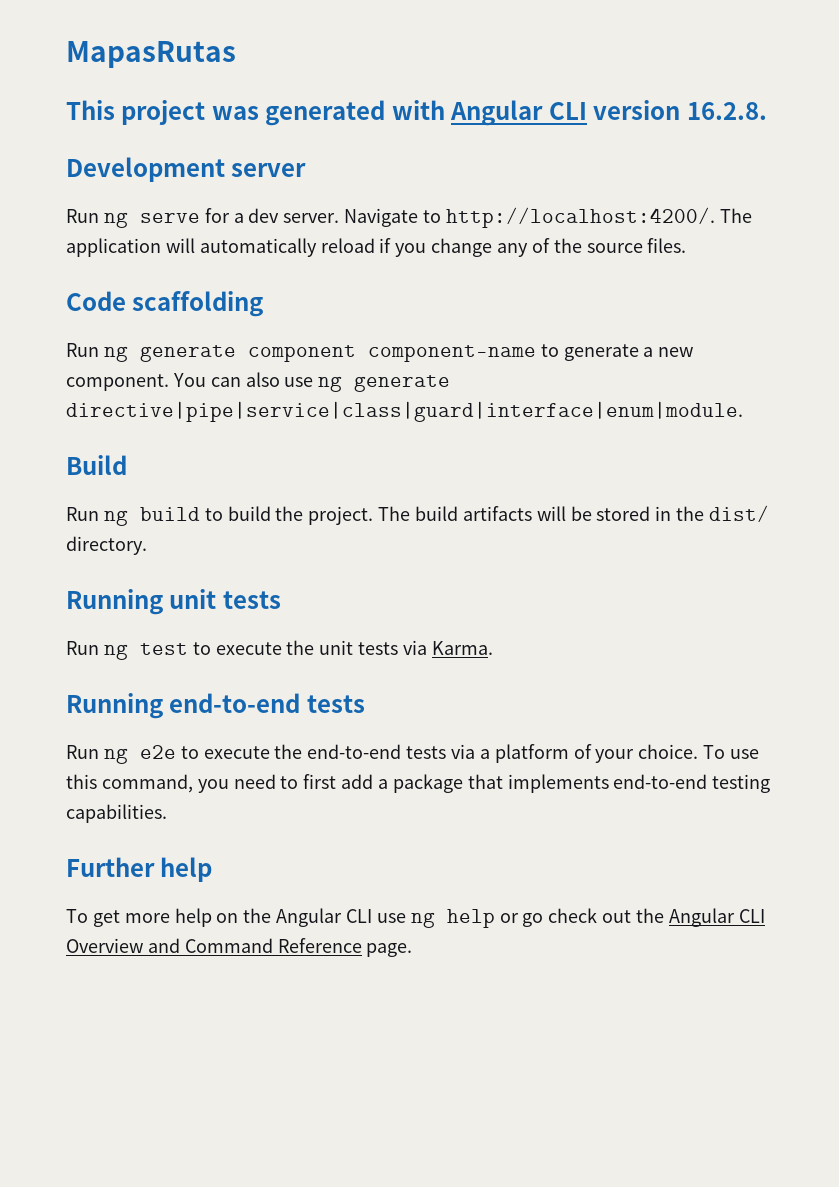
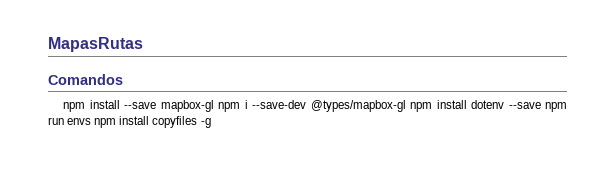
- This project was generated with Angular CLI version 16.2.8.
- Development server
- Run ng serve for a dev server. Navigate to http://localhost:4200/. The application will automatically reload if you change any of the source files.
- Code scaffolding
- Run ng generate component component-name to generate a new component. You can also use ng generate directive|pipe|service|class|guard|interface|enum|module.
- Build
- Run ng build to build the project. The build artifacts will be stored in the dist/ directory.
- Running unit tests
- Run ng test to execute the unit tests via Karma.
- Running end-to-end tests
- Run ng e2e to execute the end-to-end tests via a platform of your choice. To use this command, you need to first add a package that implements end-to-end testing capabilities.
- Further help
- To get more help on the Angular CLI use ng help or go check out the Angular CLI Overview and Command Reference page.
+ Comandos
+ npm install --save mapbox-gl npm i --save-dev @types/mapbox-gl npm install dotenv --save npm run envs npm install copyfiles -g

